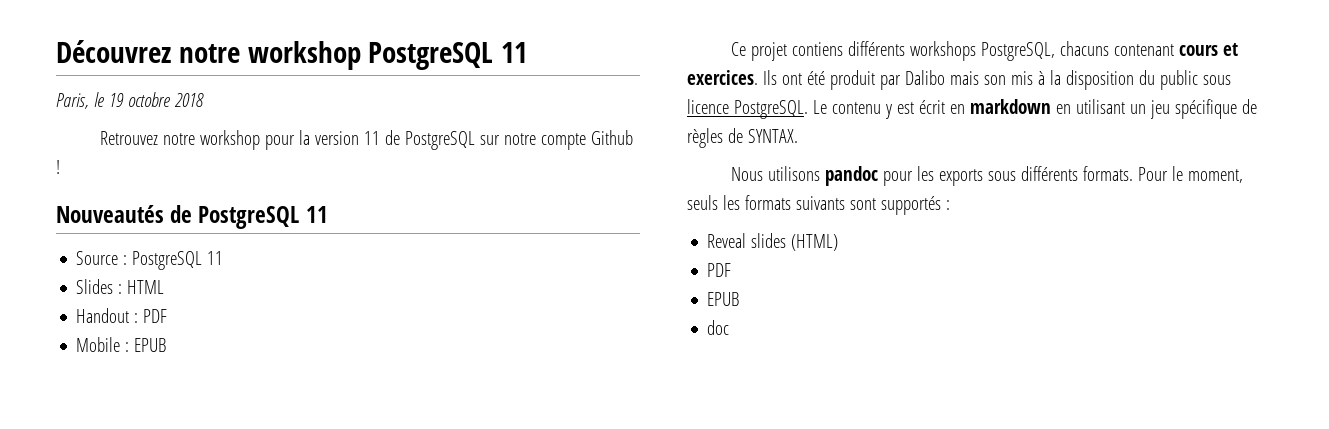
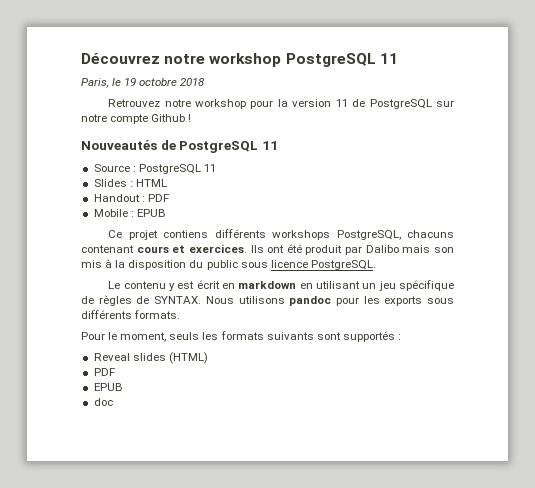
- Ils ont été produit par Dalibo mais son mis à la disposition du public sous licence PostgreSQL. Le contenu y est écrit en markdown en utilisant un jeu spécifique de règles de SYNTAX.
- Nous utilisons pandoc pour les exports sous différents formats. Pour le moment, seuls les formats suivants sont supportés :
+ Ils ont été produit par Dalibo mais son mis à la disposition du public sous licence PostgreSQL.
+ Le contenu y est écrit en markdown en utilisant un jeu spécifique de règles de SYNTAX. Nous utilisons pandoc pour les exports sous différents formats.
+ Pour le moment, seuls les formats suivants sont supportés :

